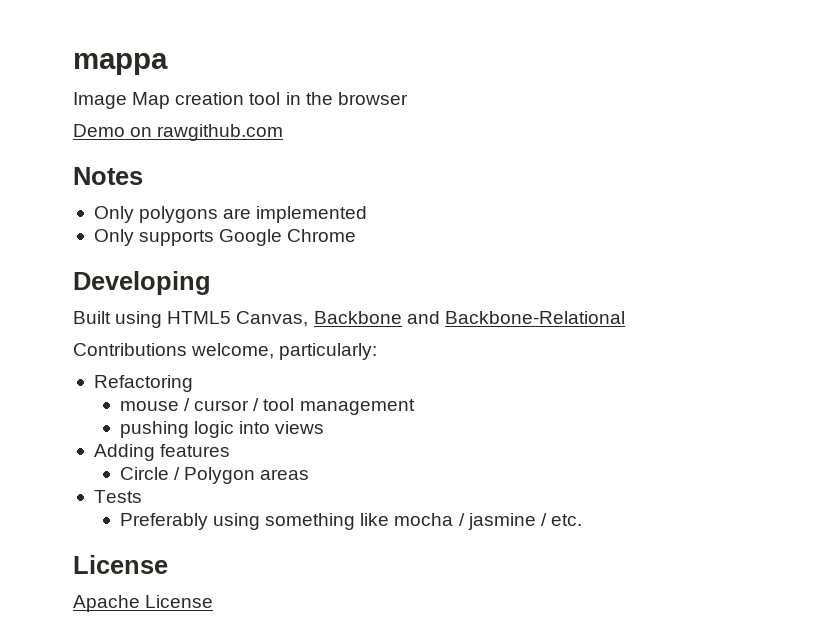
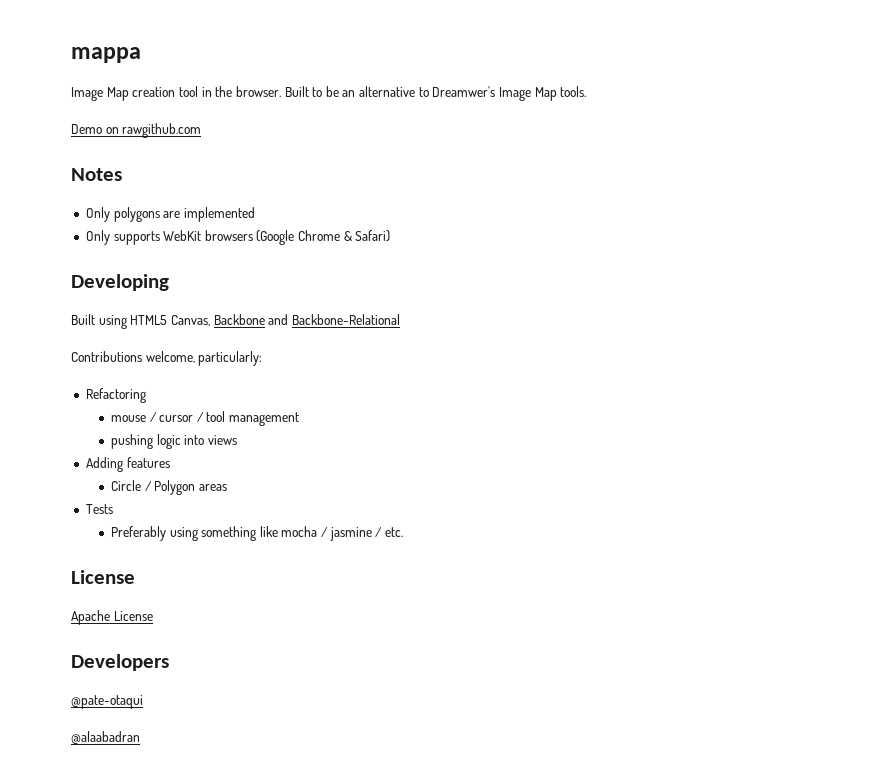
- Image Map creation tool in the browser
+ Image Map creation tool in the browser. Built to be an alternative to Dreamwer's Image Map tools.
- Only supports Google Chrome
+ Only supports WebKit browsers (Google Chrome & Safari)
+ Developers
+ @pate-otaqui
+ @alaabadran

